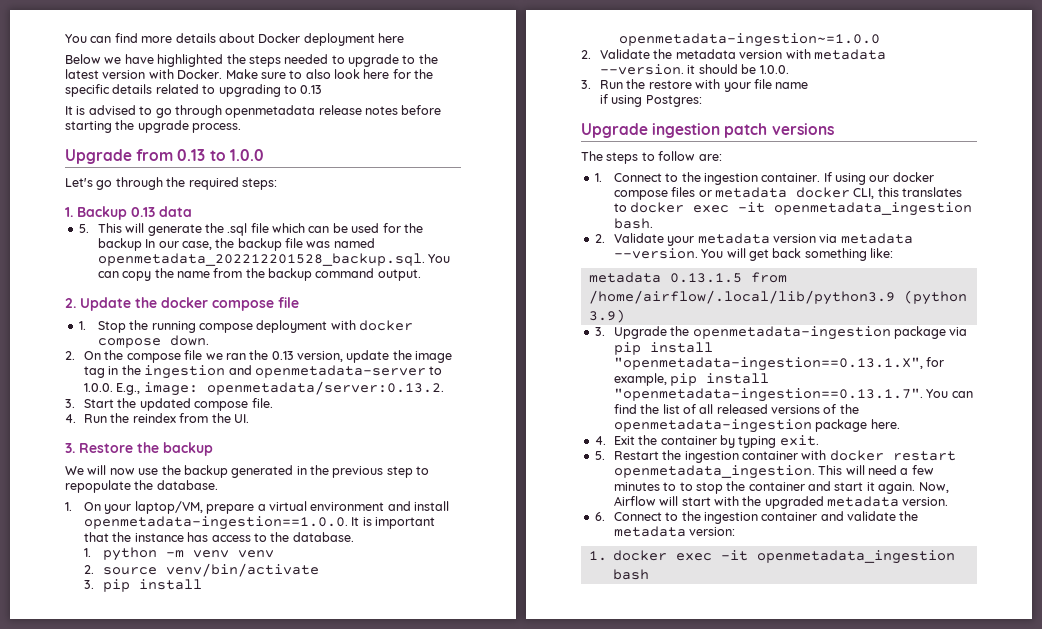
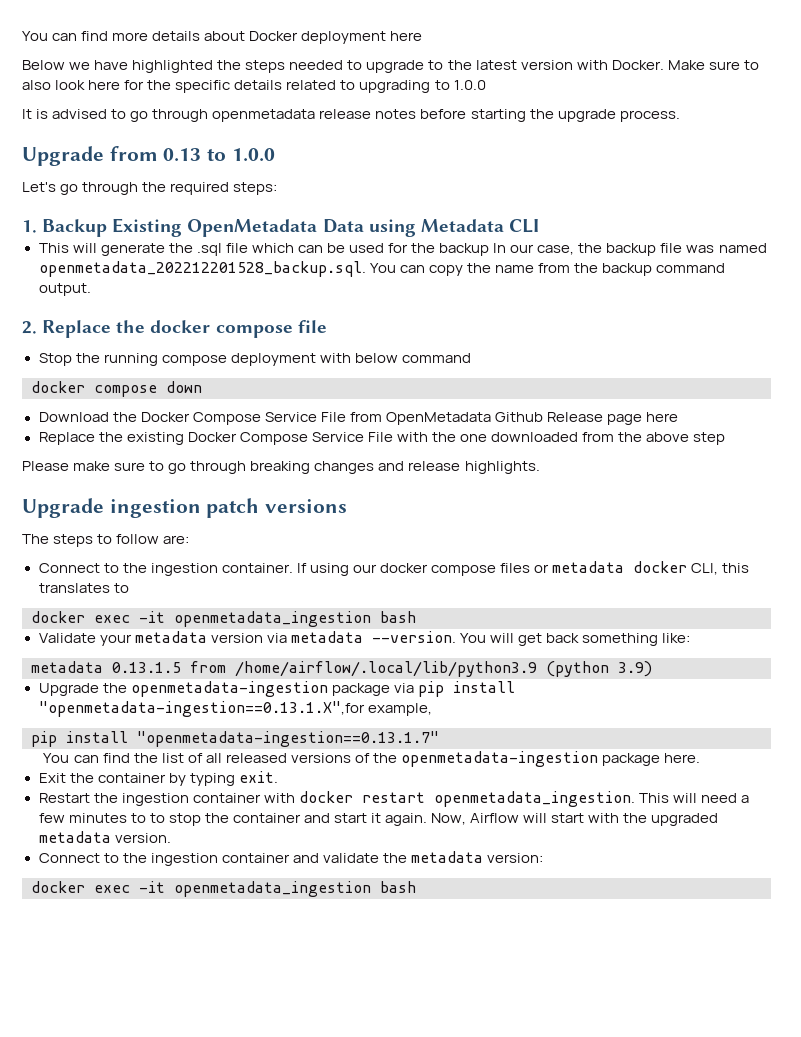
- Make sure to also look here for the specific details related to upgrading to 0.13
+ Make sure to also look here for the specific details related to upgrading to 1.0.0
- 1. Backup 0.13 data
- 5. This will generate the .sql file which can be used for the backup In our case, the backup file was named openmetadata_202212201528_backup.sql. You can copy the name from the backup command output.
+ 1. Backup Existing OpenMetadata Data using Metadata CLI
+ This will generate the .sql file which can be used for the backup In our case, the backup file was named openmetadata_202212201528_backup.sql. You can copy the name from the backup command output.
- 2. Update the docker compose file
+ 2. Replace the docker compose file
- 1. Stop the running compose deployment with docker compose down.
- 2. On the compose file we ran the 0.13 version, update the image tag in the ingestion and openmetadata-server to 1.0.0. E.g., image: openmetadata/server:0.13.2.
- 3. Start the updated compose file.
- 4. Run the reindex from the UI.
- 3. Restore the backup
- We will now use the backup generated in the previous step to repopulate the database.
- 1. On your laptop/VM, prepare a virtual environment and install openmetadata-ingestion==1.0.0. It is important that the instance has access to the database.
- 1. python -m venv venv
- 2. source venv/bin/activate
- 3. pip install openmetadata-ingestion~=1.0.0
- 2. Validate the metadata version with metadata --version. it should be 1.0.0.
- 3. Run the restore with your file name
- if using Postgres:
+ Stop the running compose deployment with below command
+ docker compose down
+ Download the Docker Compose Service File from OpenMetadata Github Release page here
+ Replace the existing Docker Compose Service File with the one downloaded from the above step
+ Please make sure to go through breaking changes and release highlights.
- 1. Connect to the ingestion container.
+ Connect to the ingestion container.
- If using our docker compose files or metadata docker CLI, this translates to docker exec -it openmetadata_ingestion bash.
- 2. Validate your metadata version via metadata --version.
+ If using our docker compose files or metadata docker CLI, this translates to
+ docker exec -it openmetadata_ingestion bash
+ Validate your metadata version via metadata --version.
- 3. Upgrade the openmetadata-ingestion package via pip install "openmetadata-ingestion==0.13.1.X", for example, pip install "openmetadata-ingestion==0.13.1.7". You can find the list of all released versions of the openmetadata-ingestion package here.
+ Upgrade the openmetadata-ingestion package via pip install "openmetadata-ingestion==0.13.1.X",for example,
+ pip install "openmetadata-ingestion==0.13.1.7"
+ You can find the list of all released versions of the openmetadata-ingestion package here.
- 4. Exit the container by typing exit.
+ Exit the container by typing exit.
- 5. Restart the ingestion container with docker restart openmetadata_ingestion.
+ Restart the ingestion container with docker restart openmetadata_ingestion.
- 6. Connect to the ingestion container and validate the metadata version:
- 1. docker exec -it openmetadata_ingestion bash
+ Connect to the ingestion container and validate the metadata version:
+ docker exec -it openmetadata_ingestion bash

